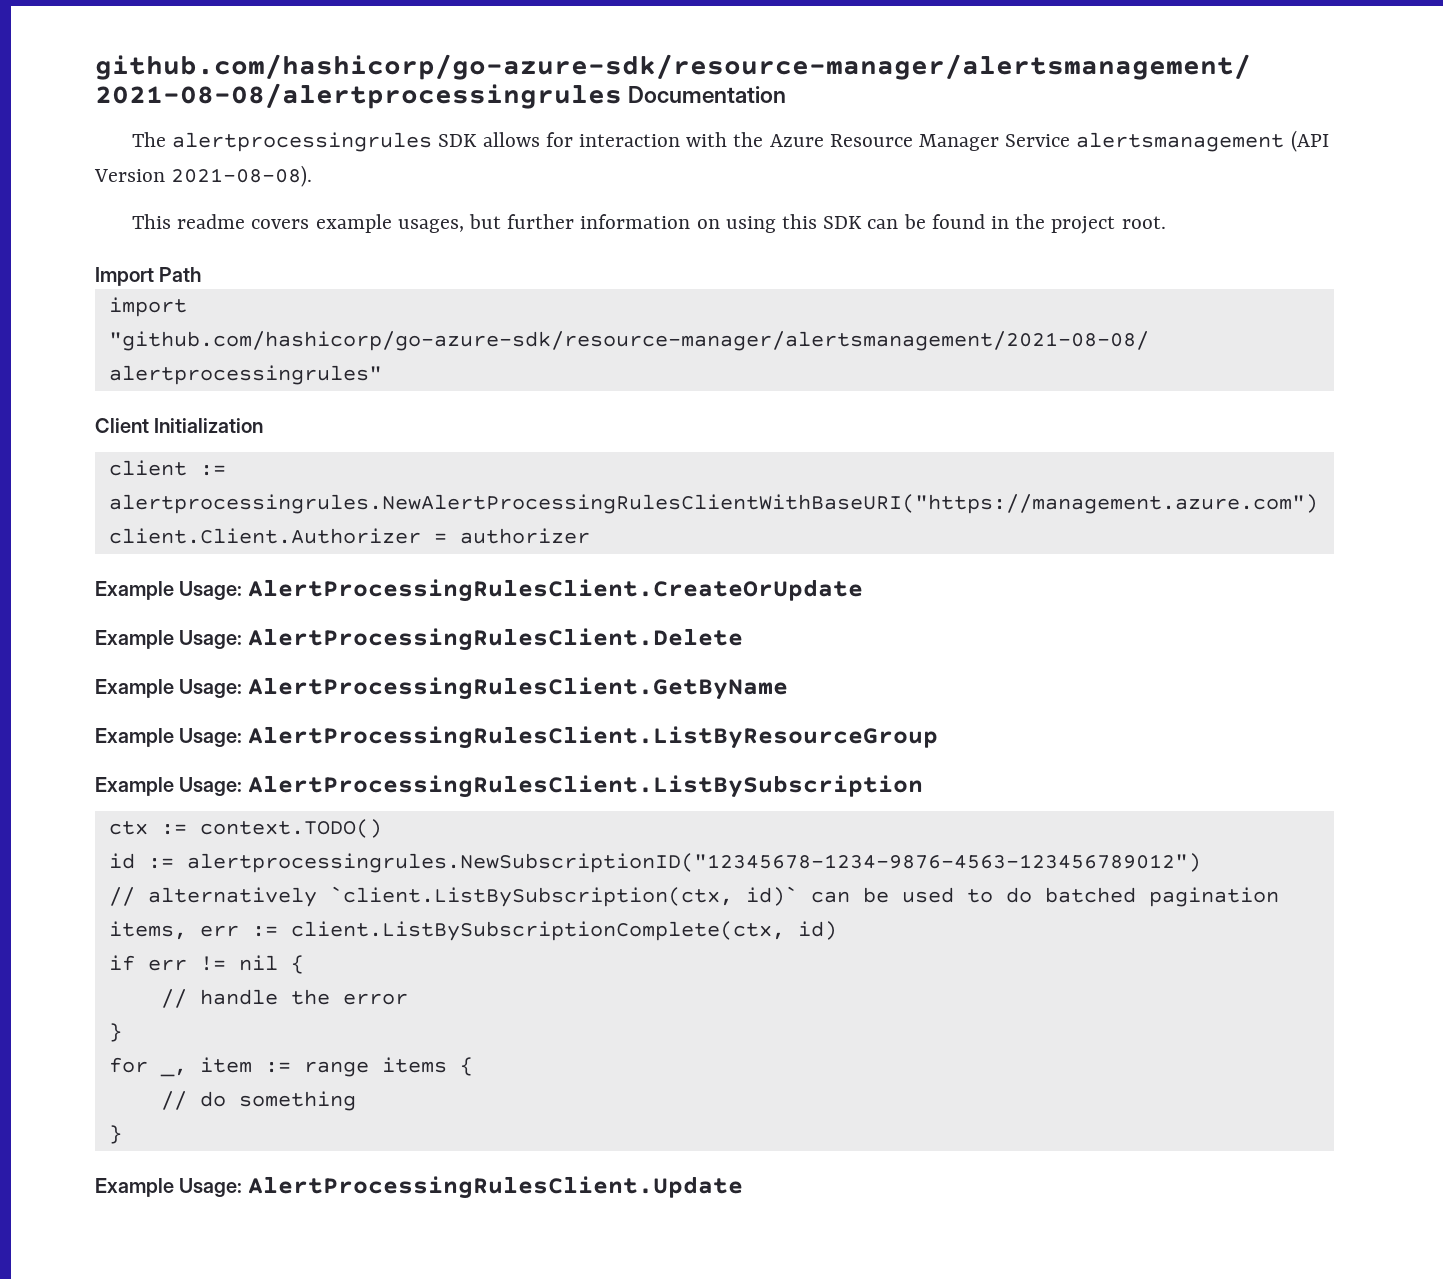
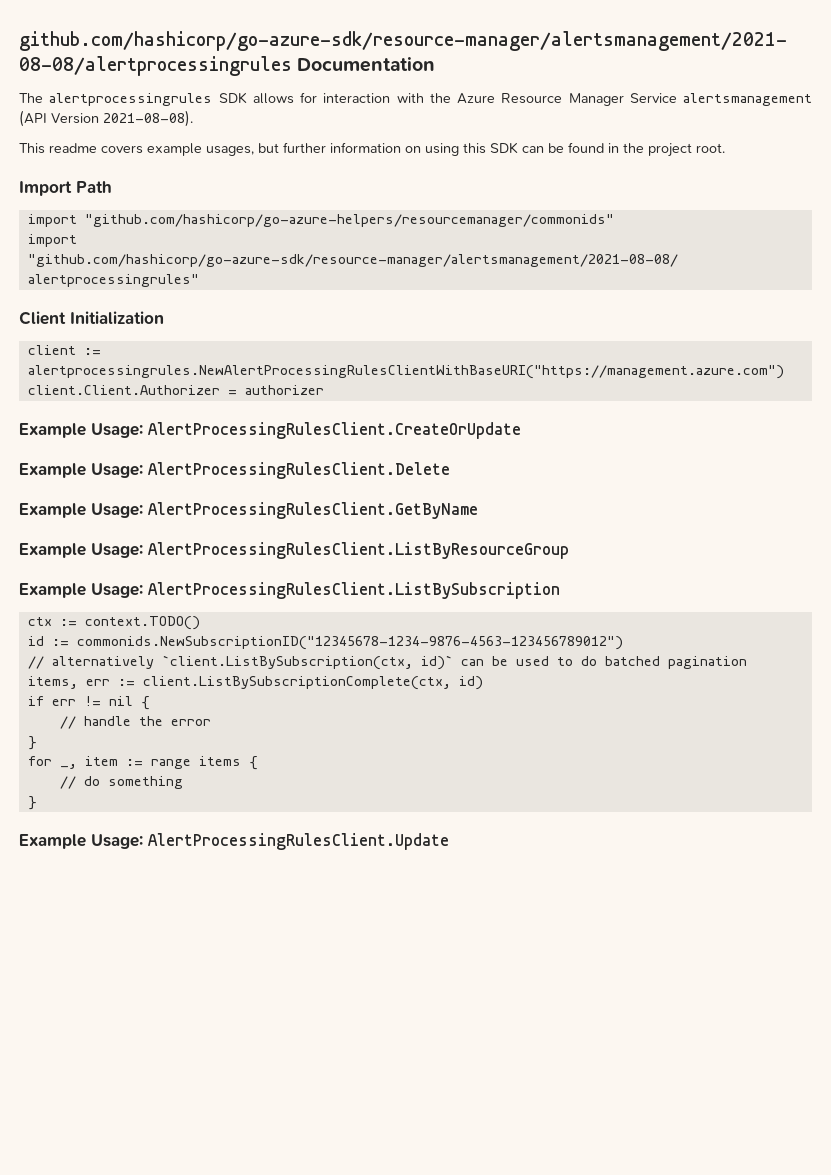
+ import "github.com/hashicorp/go-azure-helpers/resourcemanager/commonids"
- id := alertprocessingrules.NewSubscriptionID("12345678-1234-9876-4563-123456789012")
+ id := commonids.NewSubscriptionID("12345678-1234-9876-4563-123456789012")

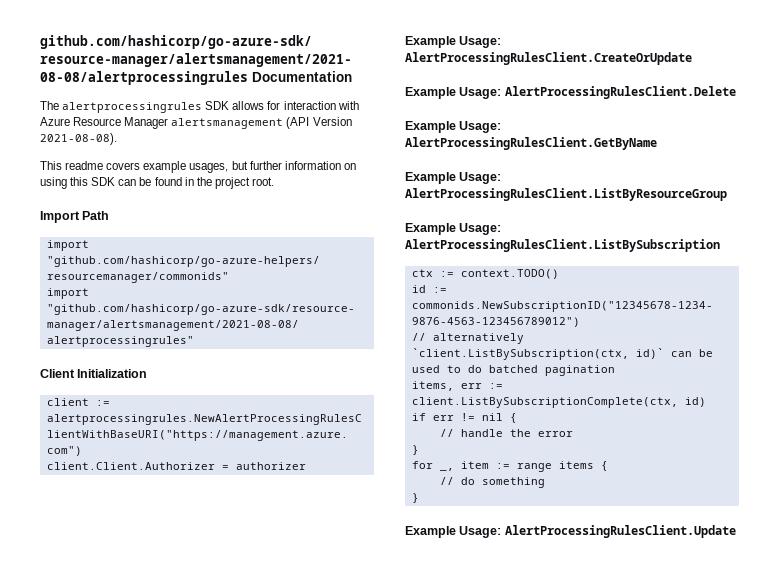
- The alertprocessingrules SDK allows for interaction with the Azure Resource Manager Service alertsmanagement (API Version 2021-08-08).
+ The alertprocessingrules SDK allows for interaction with Azure Resource Manager alertsmanagement (API Version 2021-08-08).

